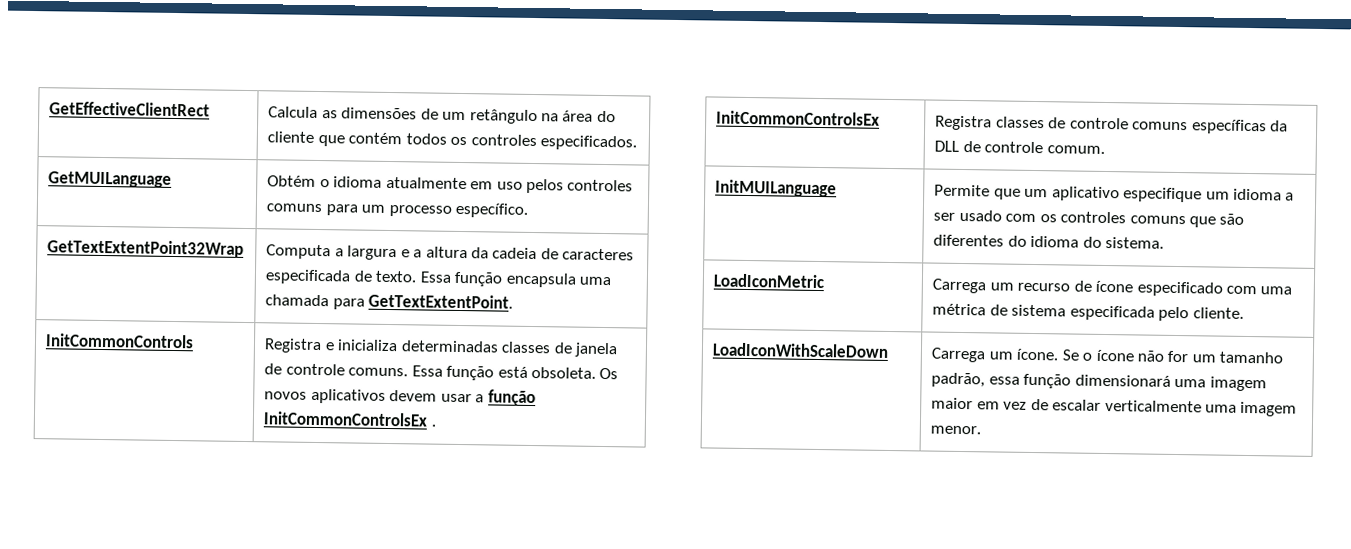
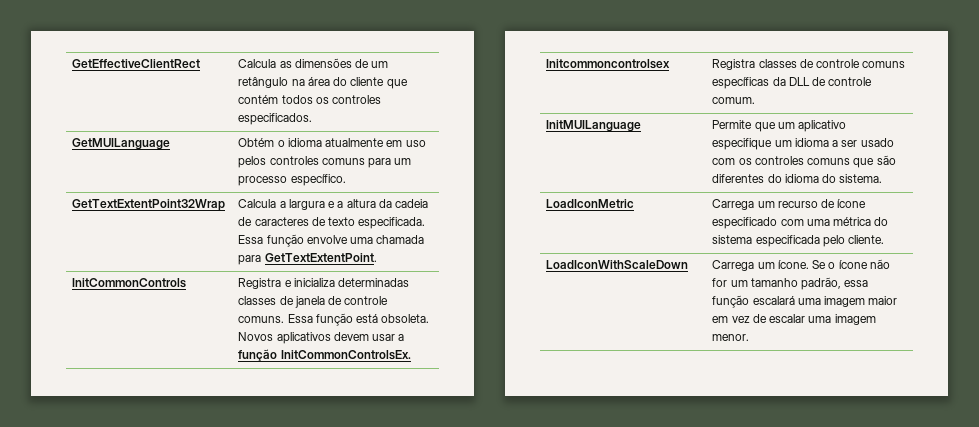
- GetTextExtentPoint32Wrap | Computa a largura e a altura da cadeia de caracteres especificada de texto. Essa função encapsula uma chamada para GetTextExtentPoint.
+ GetTextExtentPoint32Wrap | Calcula a largura e a altura da cadeia de caracteres de texto especificada. Essa função envolve uma chamada para GetTextExtentPoint.
- InitCommonControls | Registra e inicializa determinadas classes de janela de controle comuns. Essa função está obsoleta. Os novos aplicativos devem usar a função InitCommonControlsEx .
- InitCommonControlsEx | Registra classes de controle comuns específicas da DLL de controle comum.
+ InitCommonControls | Registra e inicializa determinadas classes de janela de controle comuns. Essa função está obsoleta. Novos aplicativos devem usar a função InitCommonControlsEx.
+ Initcommoncontrolsex | Registra classes de controle comuns específicas da DLL de controle comum.
- LoadIconMetric | Carrega um recurso de ícone especificado com uma métrica de sistema especificada pelo cliente.
+ LoadIconMetric | Carrega um recurso de ícone especificado com uma métrica do sistema especificada pelo cliente.
- LoadIconWithScaleDown | Carrega um ícone. Se o ícone não for um tamanho padrão, essa função dimensionará uma imagem maior em vez de escalar verticalmente uma imagem menor.
+ LoadIconWithScaleDown | Carrega um ícone. Se o ícone não for um tamanho padrão, essa função escalará uma imagem maior em vez de escalar uma imagem menor.

